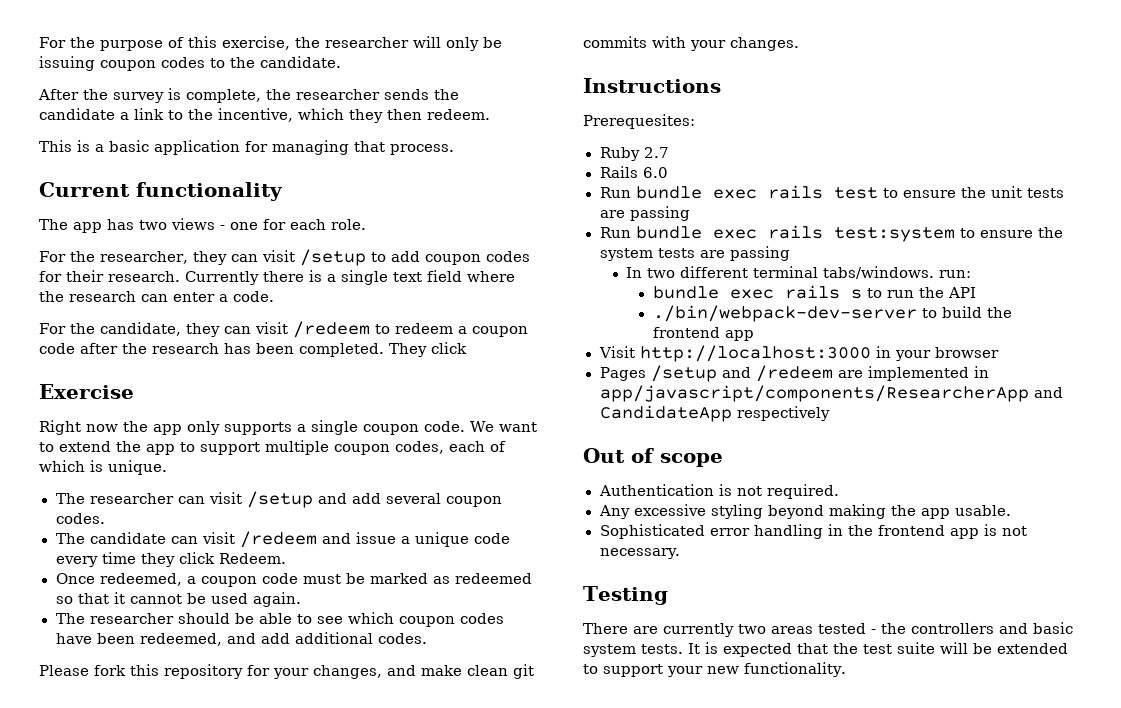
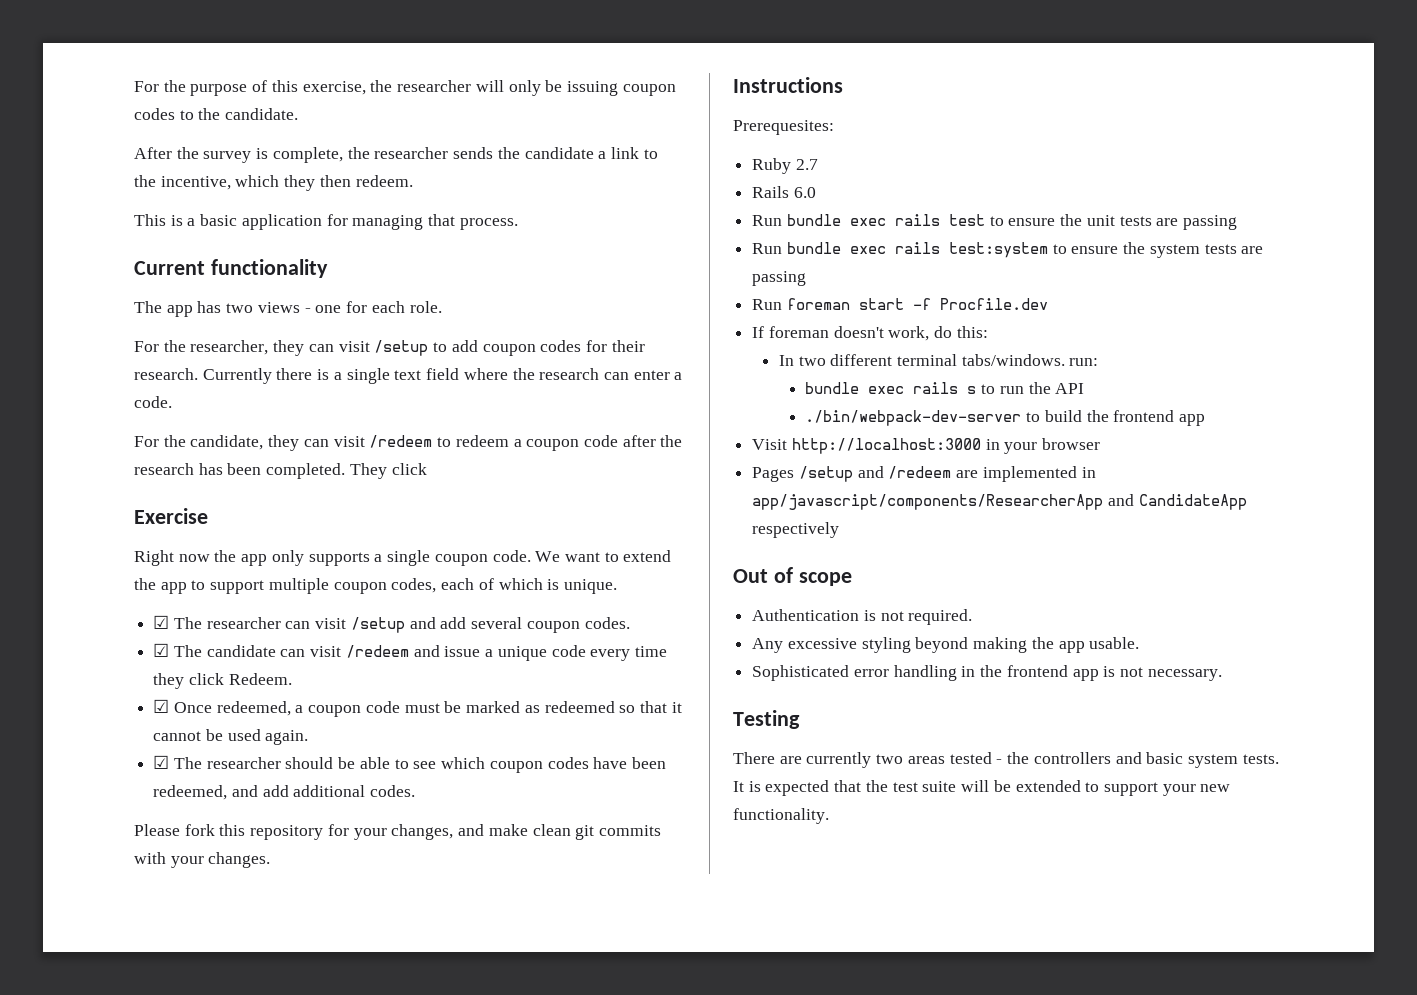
- The researcher can visit /setup and add several coupon codes.
+ ☑ The researcher can visit /setup and add several coupon codes.
- The candidate can visit /redeem and issue a unique code every time they click Redeem.
+ ☑ The candidate can visit /redeem and issue a unique code every time they click Redeem.
- Once redeemed, a coupon code must be marked as redeemed so that it cannot be used again.
+ ☑ Once redeemed, a coupon code must be marked as redeemed so that it cannot be used again.
- The researcher should be able to see which coupon codes have been redeemed, and add additional codes.
+ ☑ The researcher should be able to see which coupon codes have been redeemed, and add additional codes.
+ Run foreman start -f Procfile.dev
+ If foreman doesn't work, do this:

